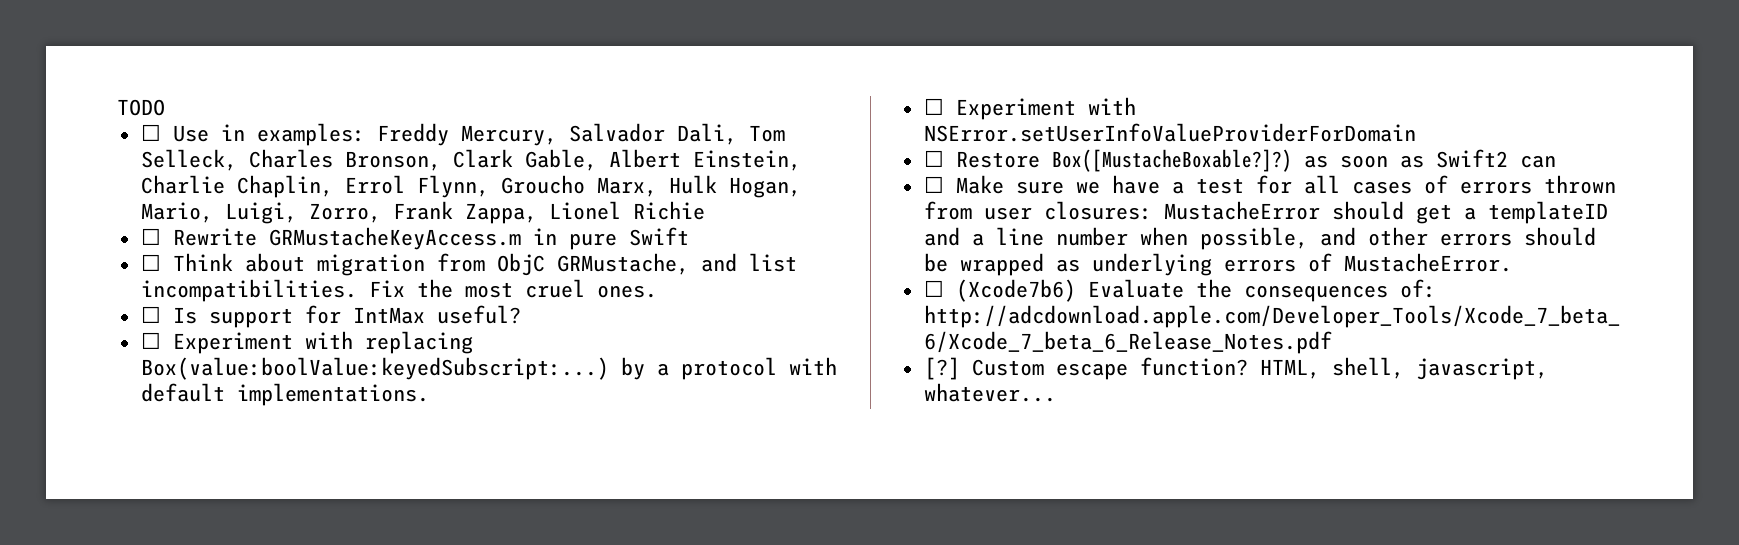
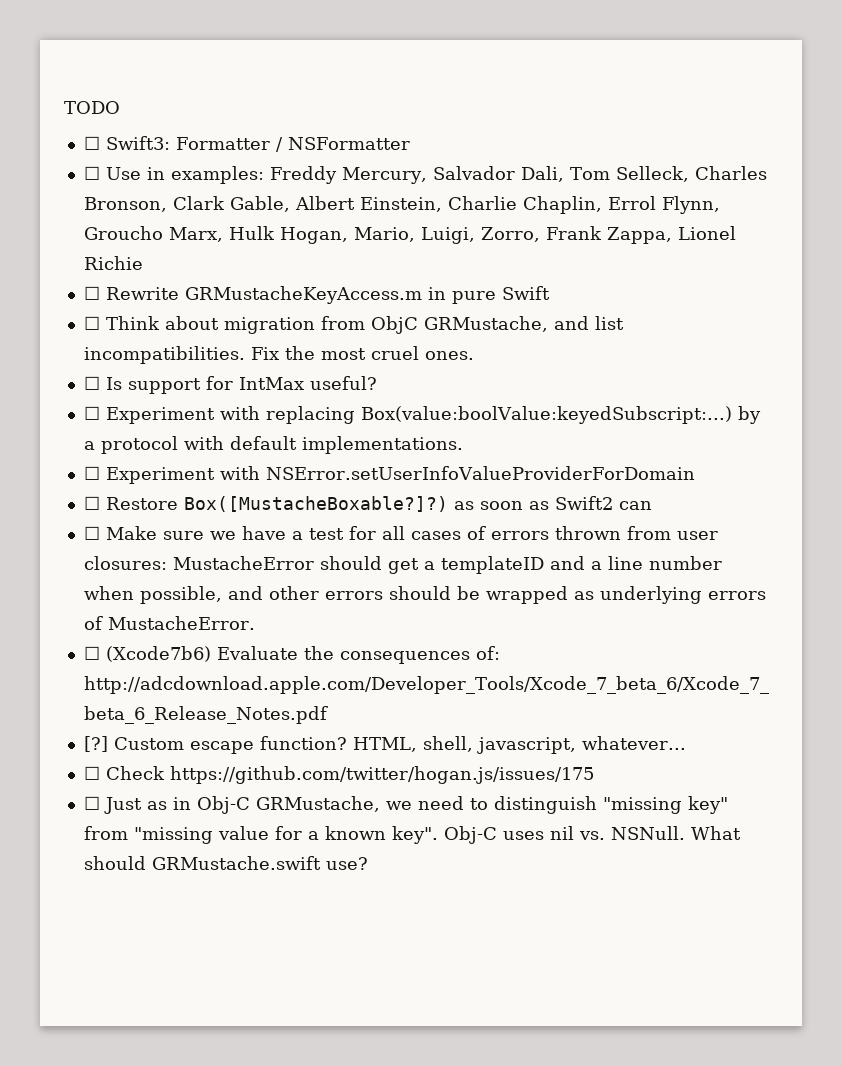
+ ☐ Swift3: Formatter / NSFormatter
+ ☐ Check https://github.com/twitter/hogan.js/issues/175
+ ☐ Just as in Obj-C GRMustache, we need to distinguish "missing key" from "missing value for a known key". Obj-C uses nil vs. NSNull. What should GRMustache.swift use?

